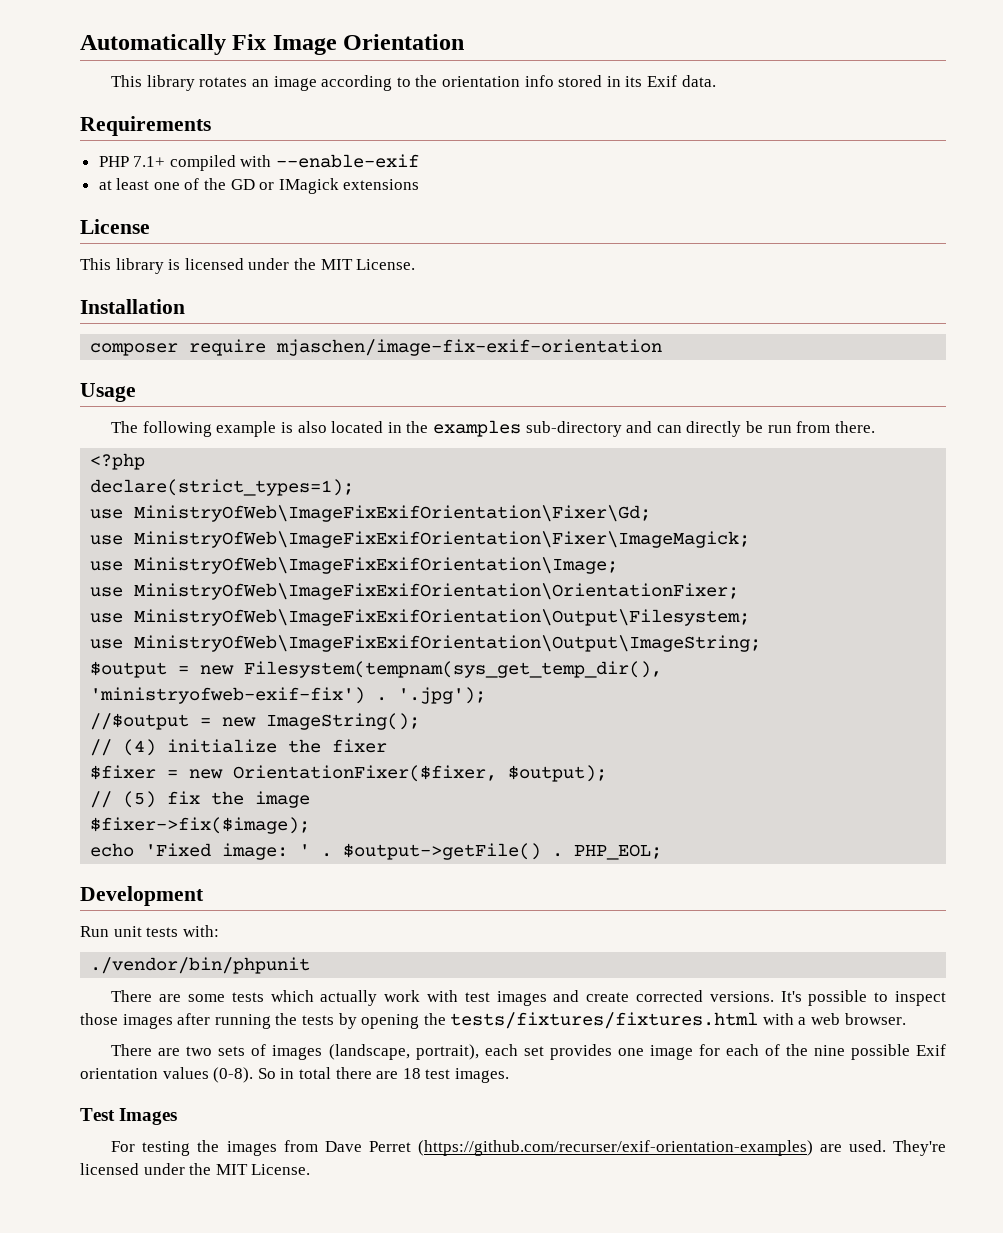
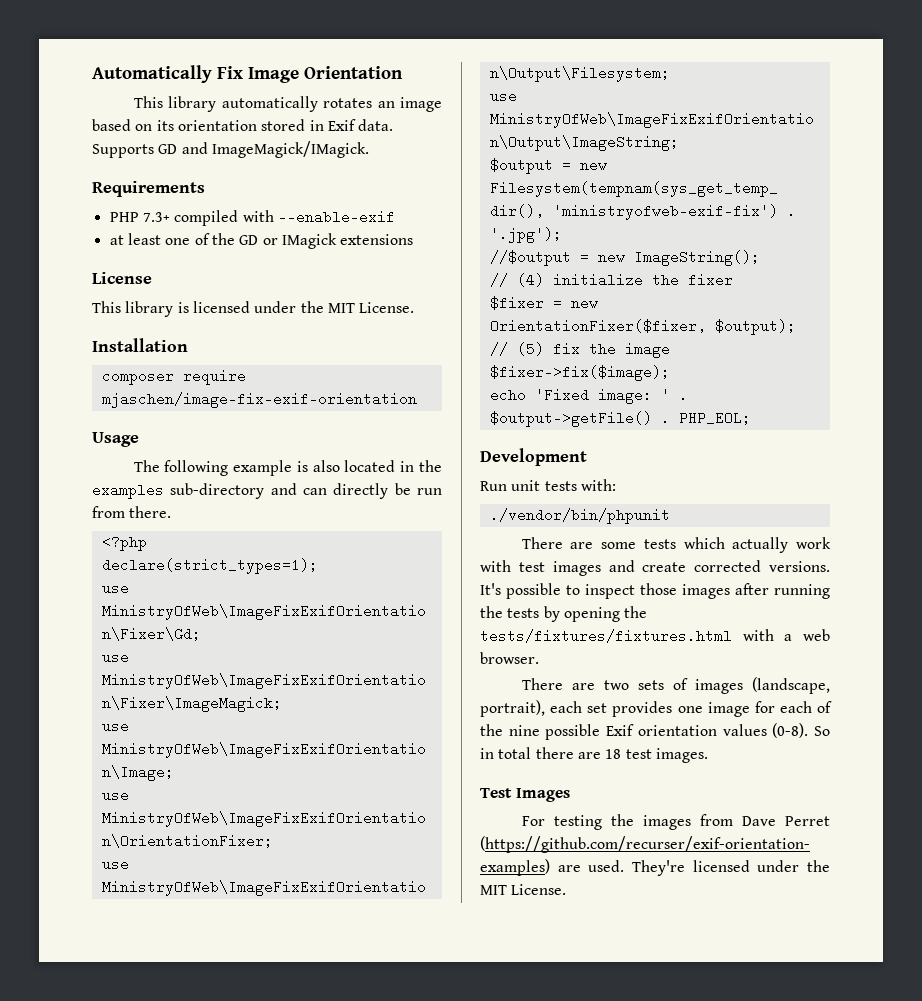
- This library rotates an image according to the orientation info stored in its Exif data.
+ This library automatically rotates an image based on its orientation stored in Exif data. Supports GD and ImageMagick/IMagick.
- PHP 7.1+ compiled with --enable-exif
+ PHP 7.3+ compiled with --enable-exif

